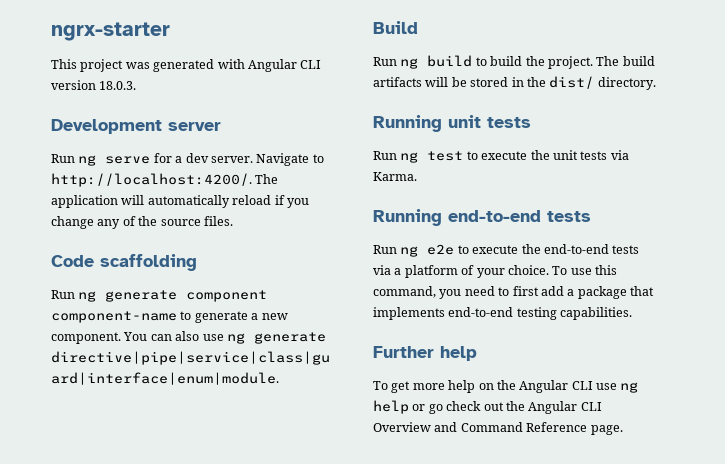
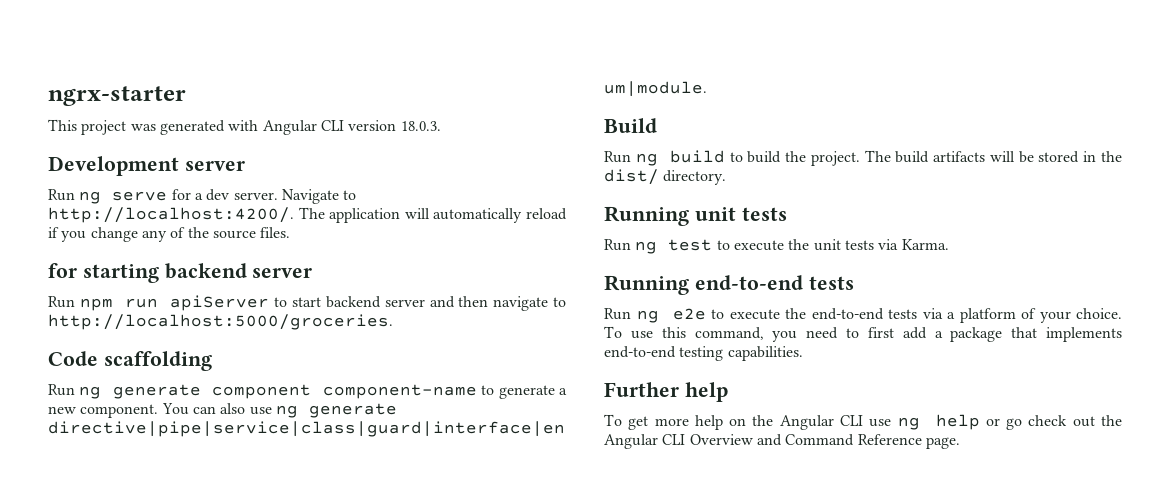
+ for starting backend server
+ Run npm run apiServer to start backend server and then navigate to http://localhost:5000/groceries.

